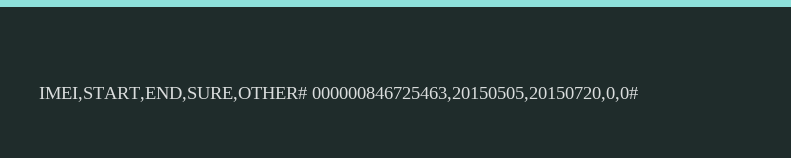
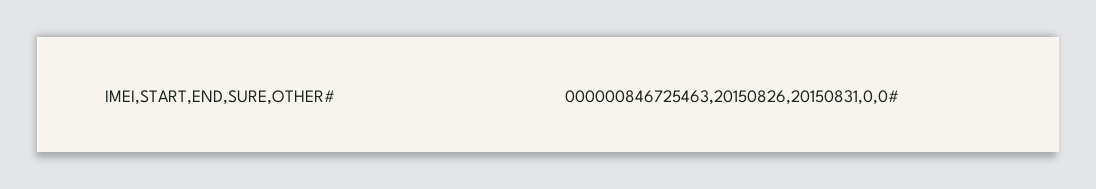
- IMEI,START,END,SURE,OTHER# 000000846725463,20150505,20150720,0,0#
+ IMEI,START,END,SURE,OTHER# 000000846725463,20150826,20150831,0,0#

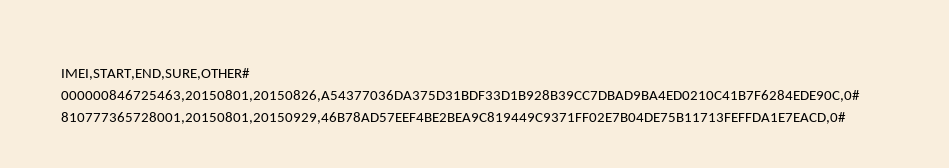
- IMEI,START,END,SURE,OTHER# 000000846725463,20150826,20150831,0,0#
+ IMEI,START,END,SURE,OTHER# 000000846725463,20150801,20150826,A54377036DA375D31BDF33D1B928B39CC7DBAD9BA4ED0210C41B7F6284EDE90C,0# 810777365728001,20150801,20150929,46B78AD57EEF4BE2BEA9C819449C9371FF02E7B04DE75B11713FEFFDA1E7EACD,0#

